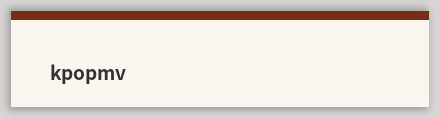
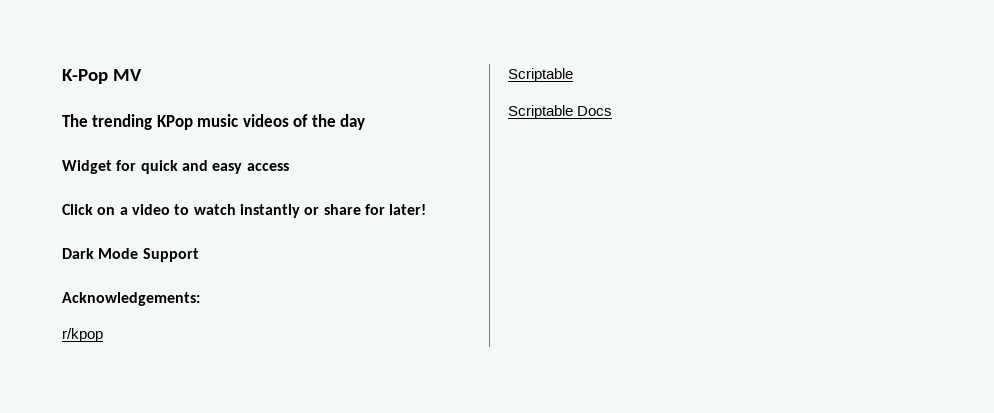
- kpopmv
+ K-Pop MV
+ The trending KPop music videos of the day
+ Widget for quick and easy access
+ Click on a video to watch instantly or share for later!
+ Dark Mode Support
+ Acknowledgements:
+ r/kpop
+ Scriptable
+ Scriptable Docs

